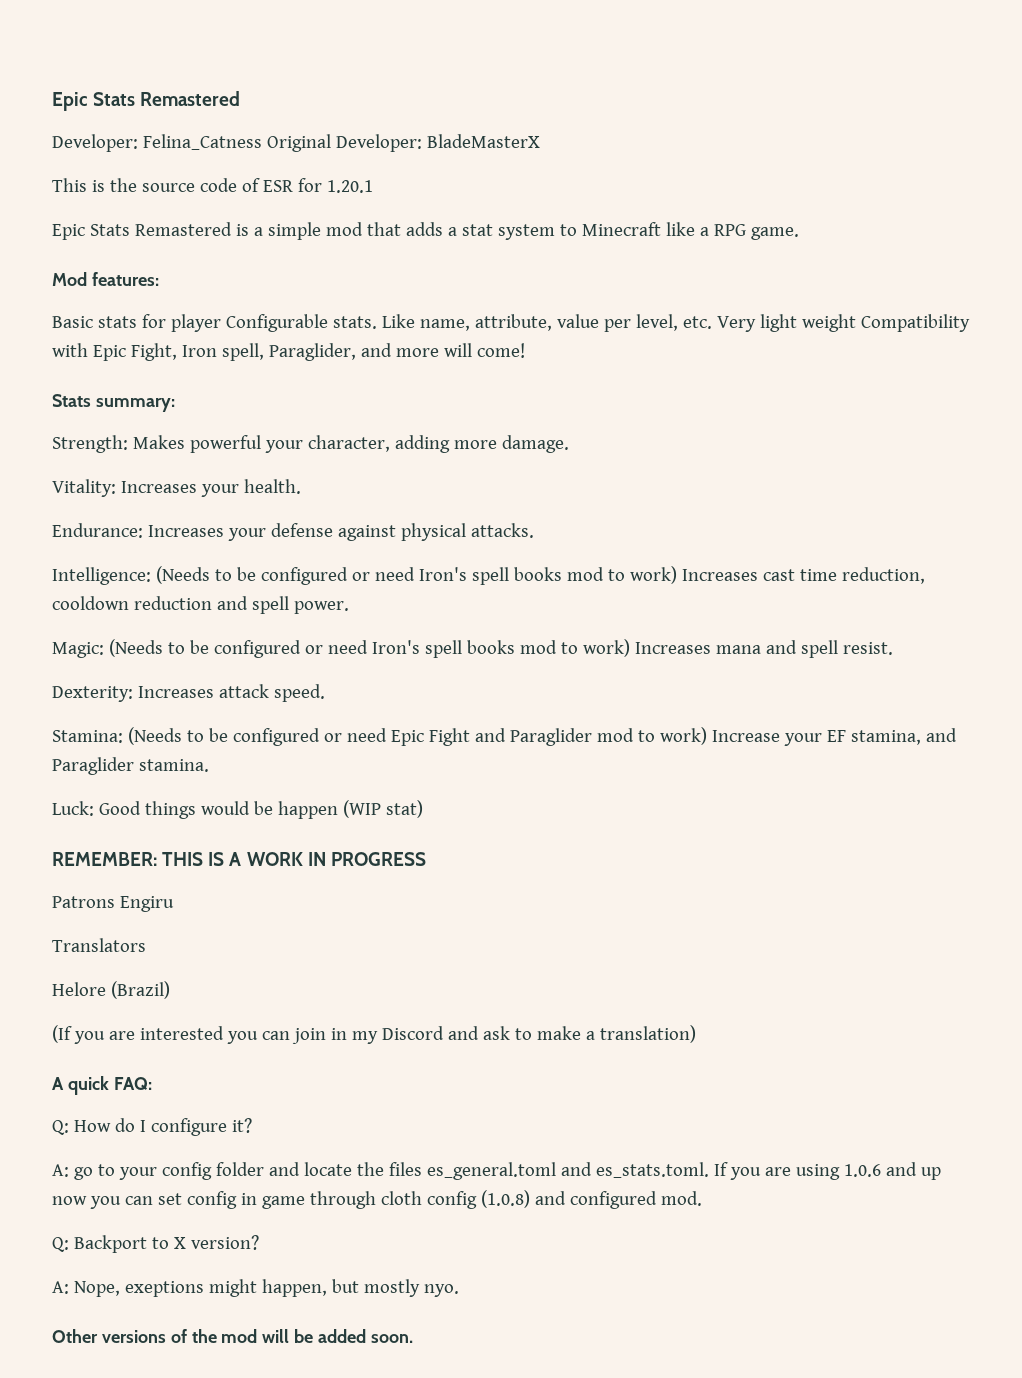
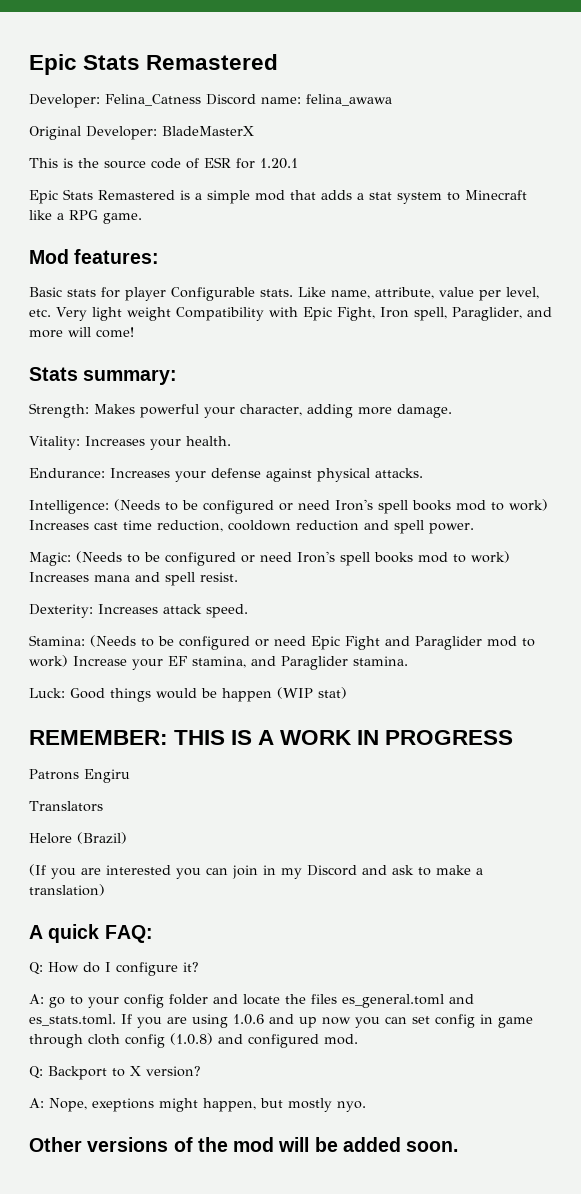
- Developer: Felina_Catness Original Developer: BladeMasterX
+ Developer: Felina_Catness Discord name: felina_awawa
+ Original Developer: BladeMasterX

